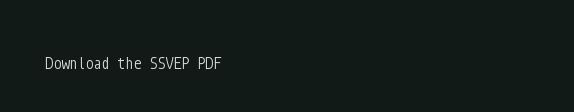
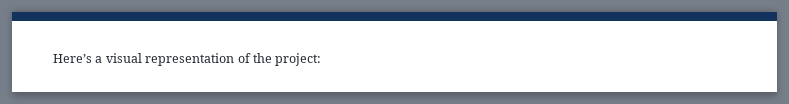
- Download the SSVEP PDF
+ Here’s a visual representation of the project:

